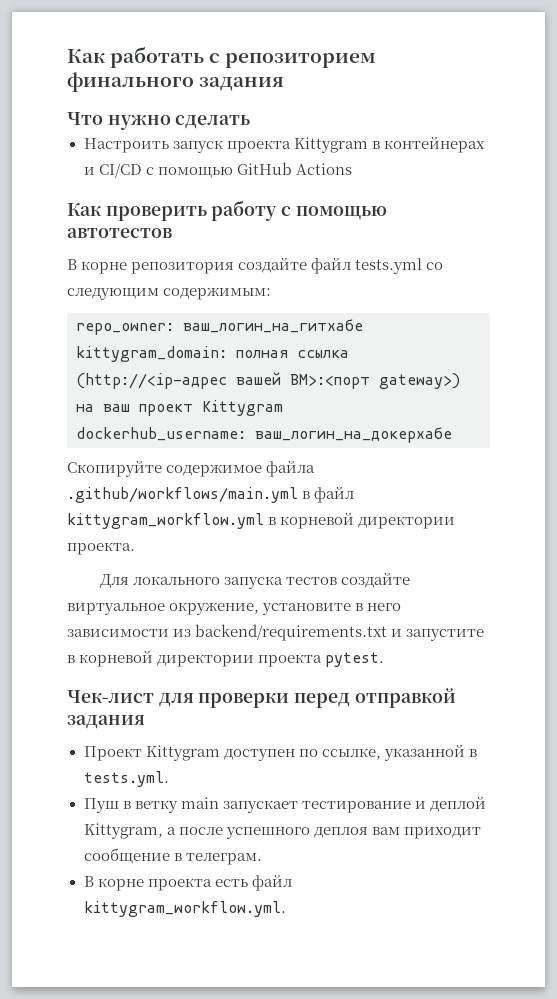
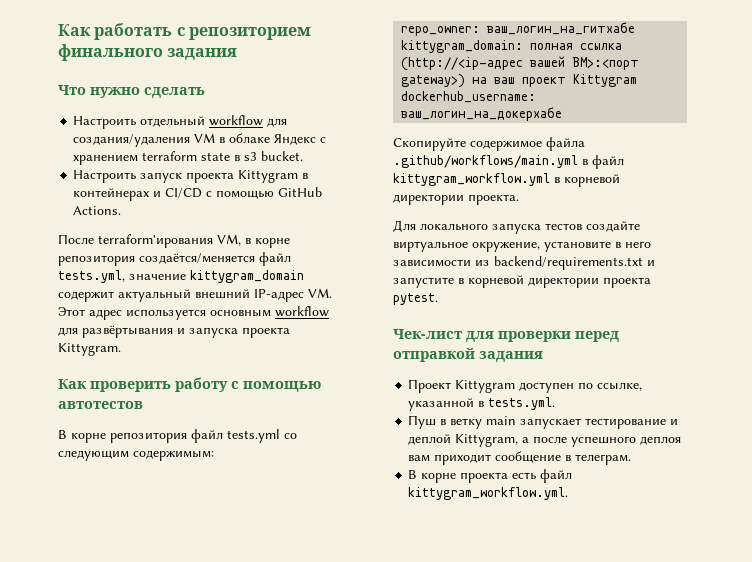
+ Настроить отдельный workflow для создания/удаления VM в облаке Яндекс с хранением terraform state в s3 bucket.
- Настроить запуск проекта Kittygram в контейнерах и CI/CD с помощью GitHub Actions
+ Настроить запуск проекта Kittygram в контейнерах и CI/CD с помощью GitHub Actions.
+ После terraform'ирования VM, в корне репозитория создаётся/меняется файл tests.yml, значение kittygram_domain содержит актуальный внешний IP-адрес VM. Этот адрес используется основным workflow для развёртывания и запуска проекта Kittygram.
- В корне репозитория создайте файл tests.yml со следующим содержимым:
+ В корне репозитория файл tests.yml со следующим содержимым:

